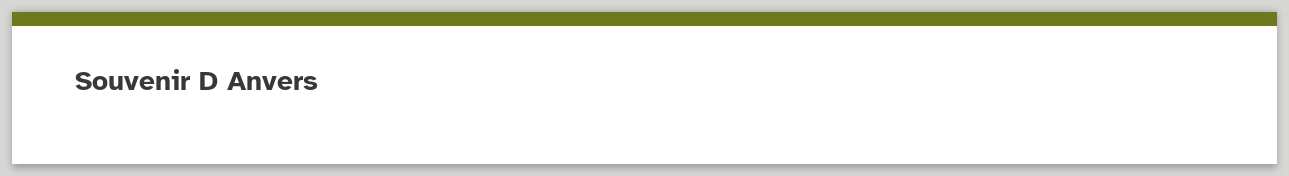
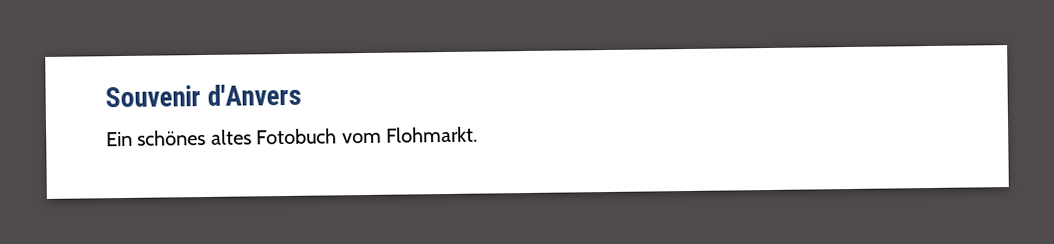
- Souvenir D Anvers
+ Souvenir d'Anvers
+ Ein schönes altes Fotobuch vom Flohmarkt.

